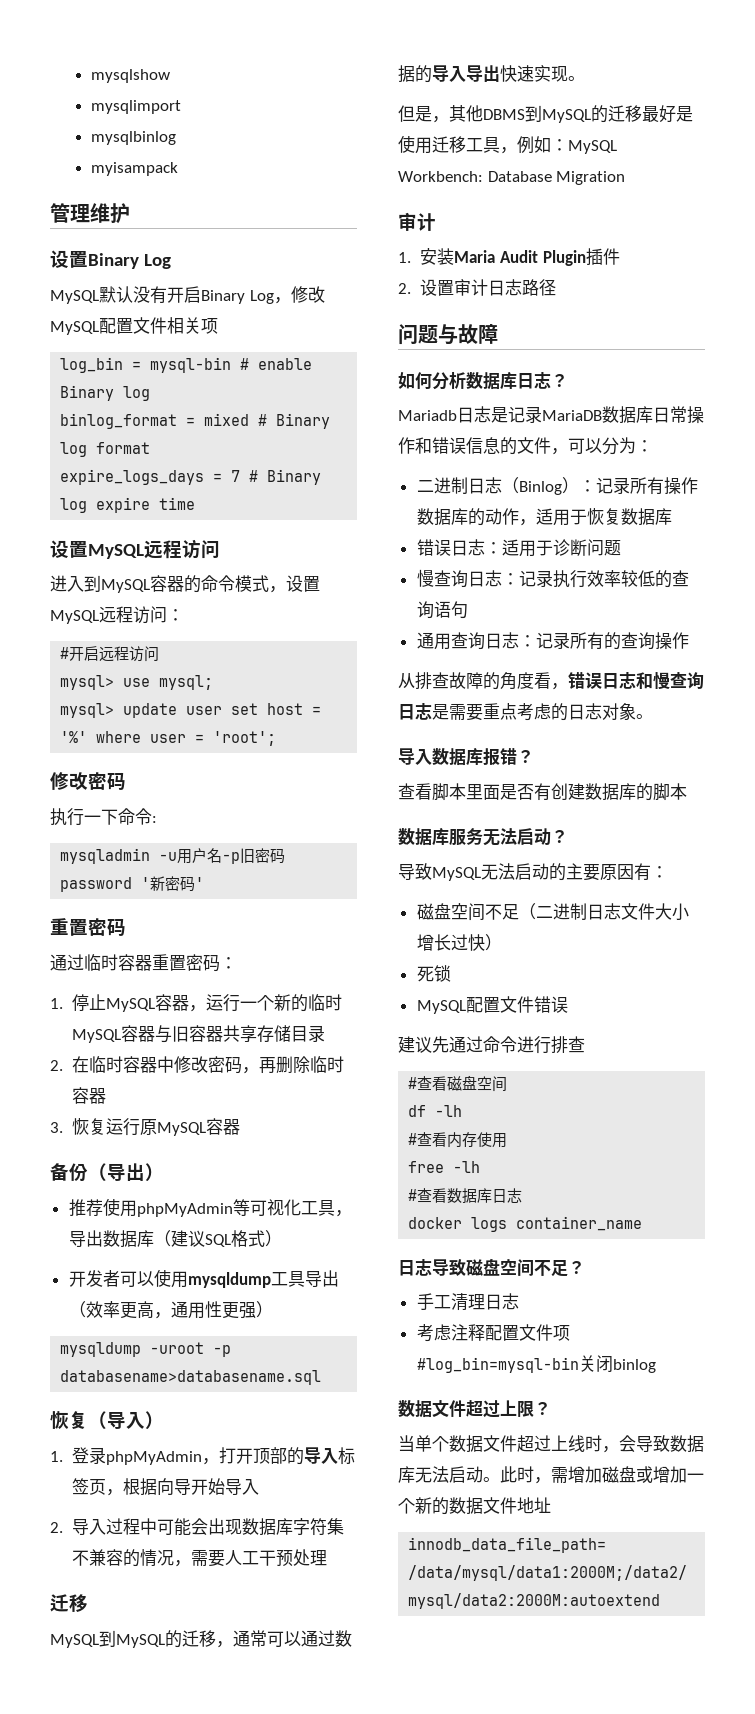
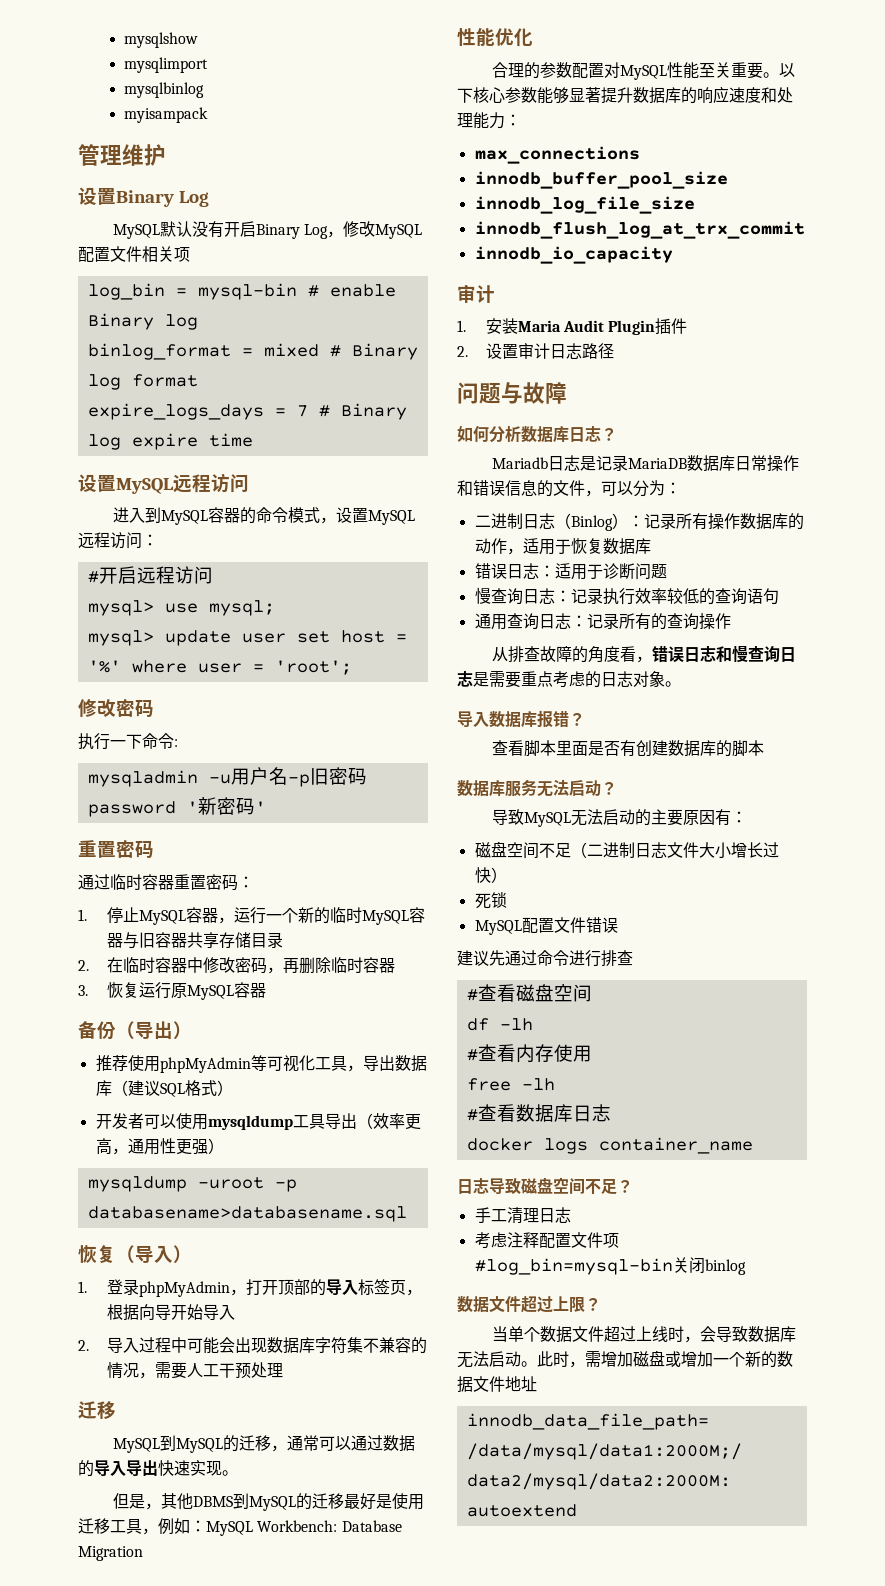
+ 性能优化
+ 合理的参数配置对MySQL性能至关重要。以下核心参数能够显著提升数据库的响应速度和处理能力：
+ max_connections
+ innodb_buffer_pool_size
+ innodb_log_file_size
+ innodb_flush_log_at_trx_commit
+ innodb_io_capacity

